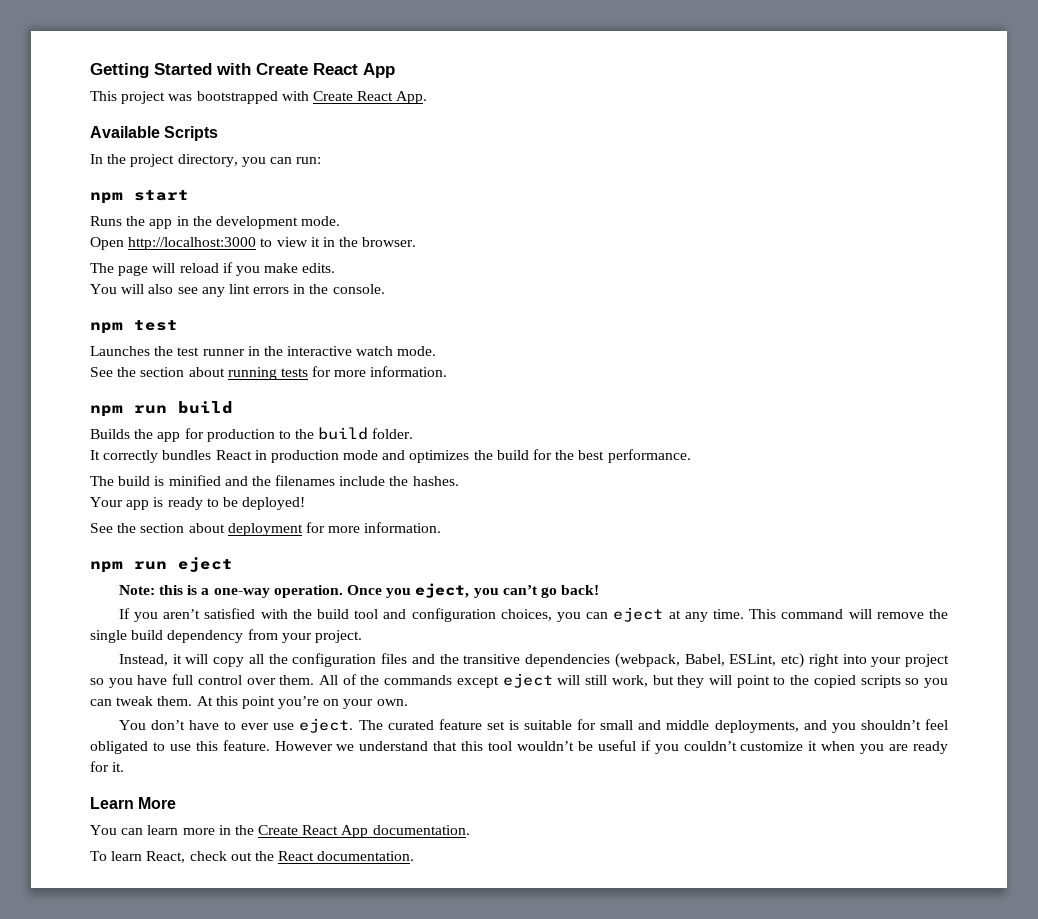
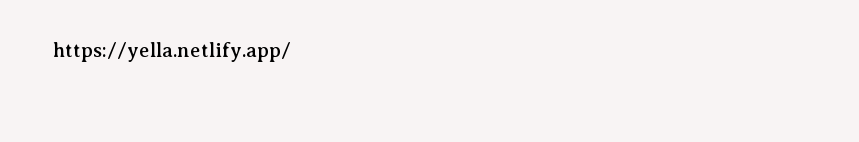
- Getting Started with Create React App
- This project was bootstrapped with Create React App.
- Available Scripts
- In the project directory, you can run:
- npm start
- Runs the app in the development mode.
- Open http://localhost:3000 to view it in the browser.
- The page will reload if you make edits.
- You will also see any lint errors in the console.
- npm test
- Launches the test runner in the interactive watch mode.
- See the section about running tests for more information.
- npm run build
- Builds the app for production to the build folder.
- It correctly bundles React in production mode and optimizes the build for the best performance.
- The build is minified and the filenames include the hashes.
- Your app is ready to be deployed!
- See the section about deployment for more information.
- npm run eject
- Note: this is a one-way operation. Once you eject, you can’t go back!
- If you aren’t satisfied with the build tool and configuration choices, you can eject at any time. This command will remove the single build dependency from your project.
- Instead, it will copy all the configuration files and the transitive dependencies (webpack, Babel, ESLint, etc) right into your project so you have full control over them. All of the commands except eject will still work, but they will point to the copied scripts so you can tweak them. At this point you’re on your own.
- You don’t have to ever use eject. The curated feature set is suitable for small and middle deployments, and you shouldn’t feel obligated to use this feature. However we understand that this tool wouldn’t be useful if you couldn’t customize it when you are ready for it.
- Learn More
- You can learn more in the Create React App documentation.
- To learn React, check out the React documentation.
+ https://yella.netlify.app/

